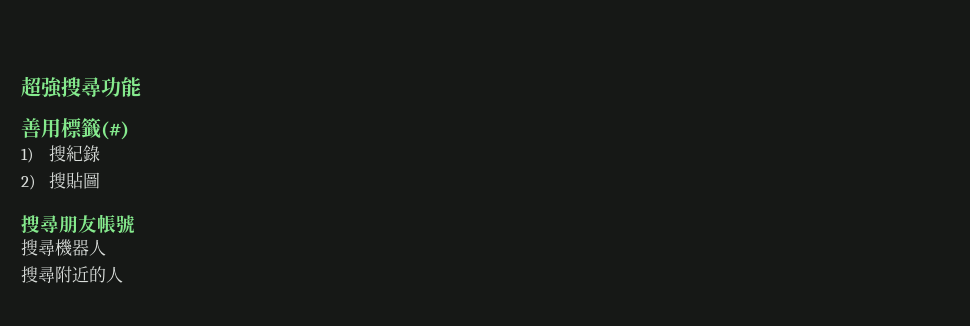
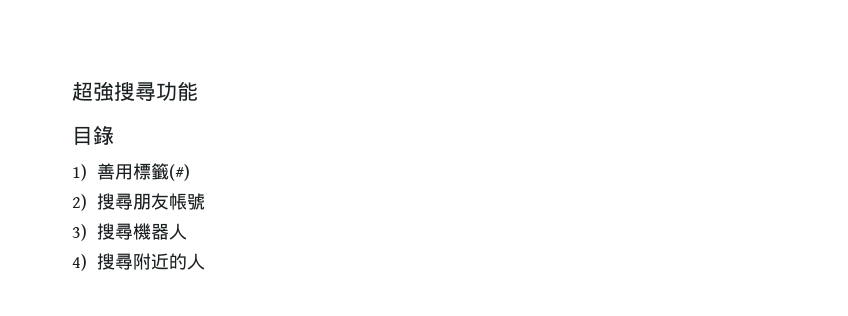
- 善用標籤(#)
+ 目錄
+ 1)善用標籤(#)
- 1)搜紀錄
- 2)搜貼圖
- 搜尋朋友帳號
+ 2)搜尋朋友帳號
- 搜尋機器人
+ 3)搜尋機器人
- 搜尋附近的人
+ 4)搜尋附近的人

